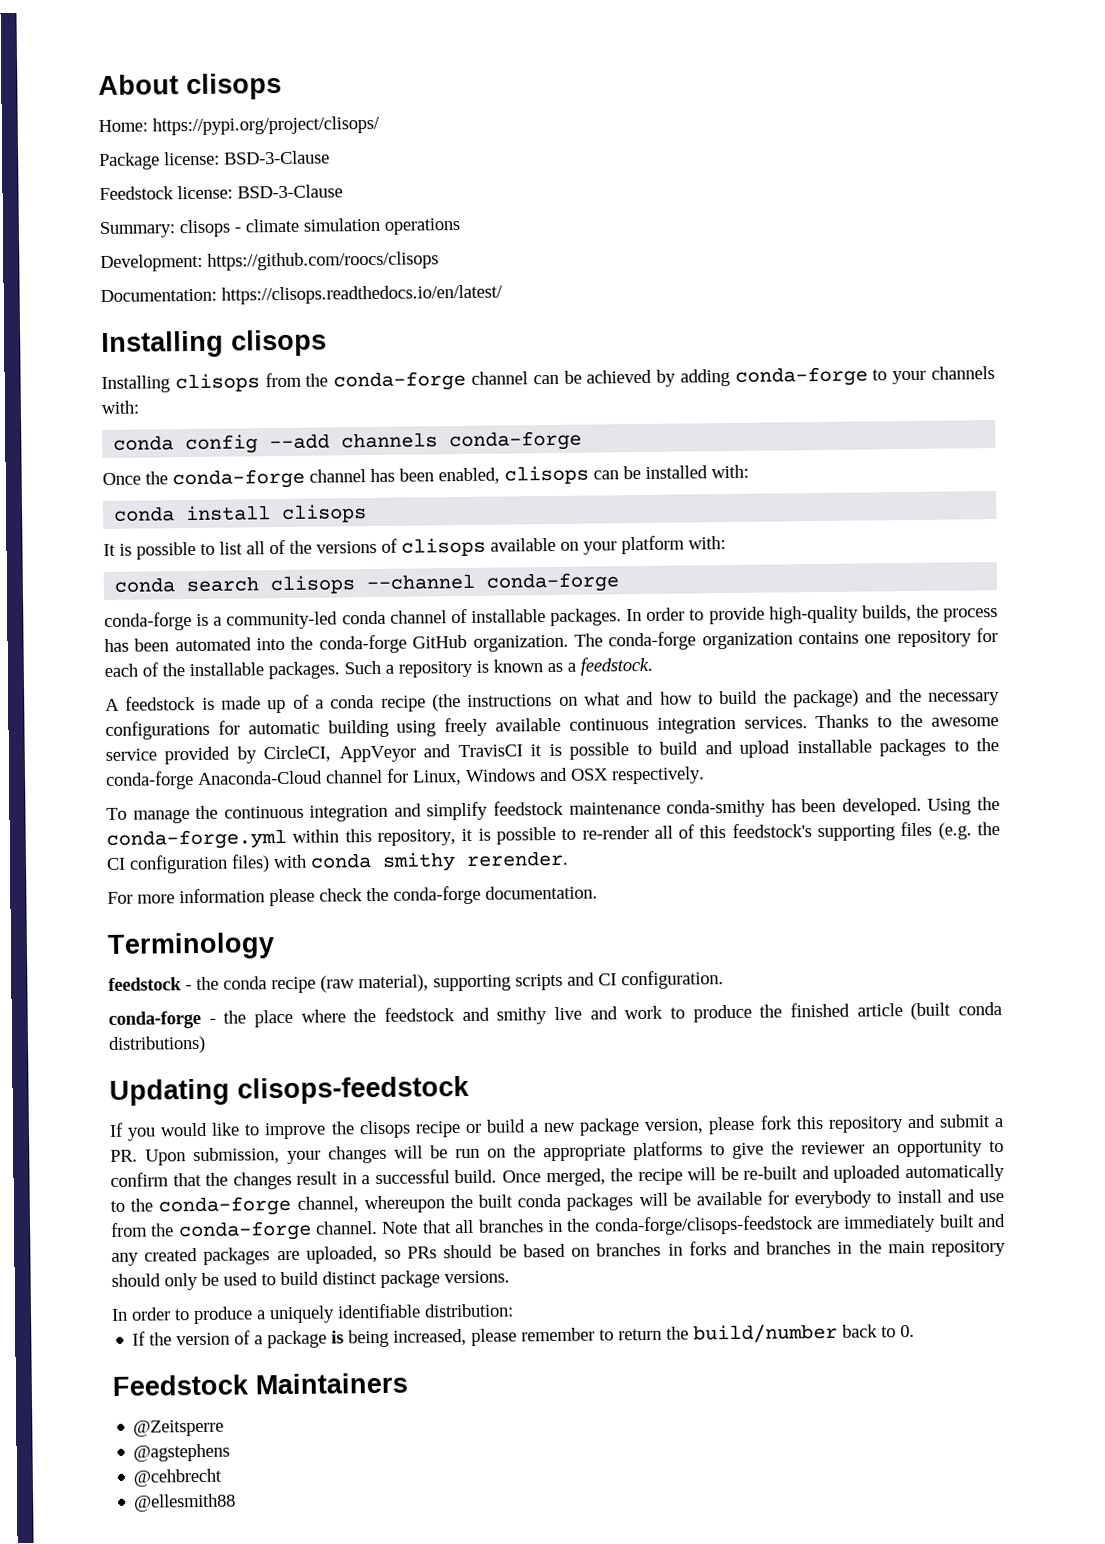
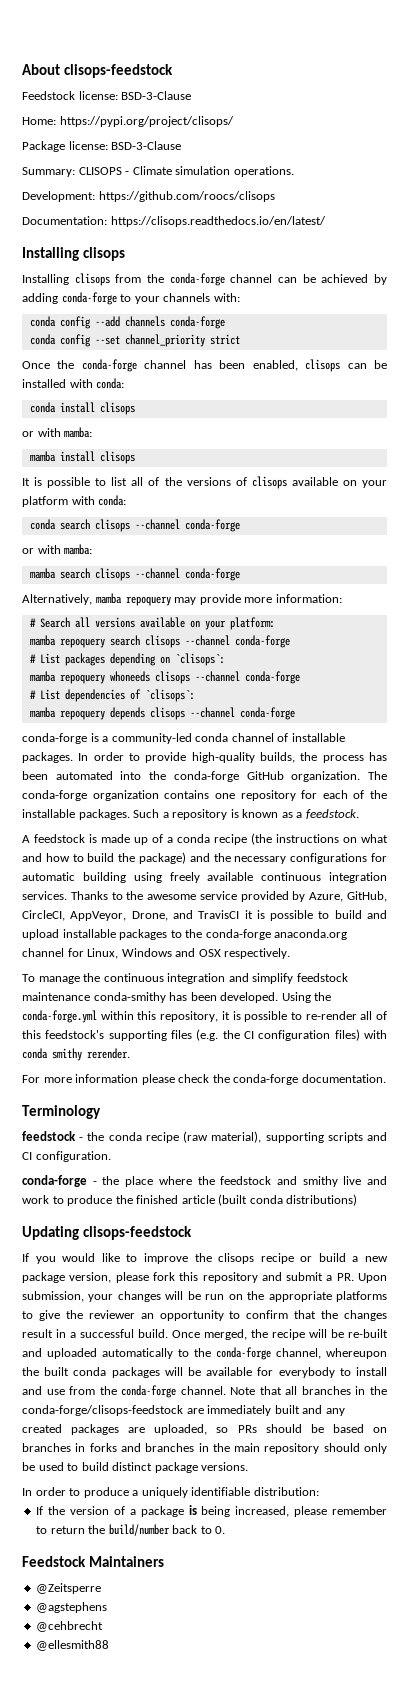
- About clisops
+ About clisops-feedstock
+ Feedstock license: BSD-3-Clause
- Feedstock license: BSD-3-Clause
- Summary: clisops - climate simulation operations
+ Summary: CLISOPS - Climate simulation operations.
+ conda config --set channel_priority strict
- Once the conda-forge channel has been enabled, clisops can be installed with:
+ Once the conda-forge channel has been enabled, clisops can be installed with conda:
  conda install clisops
+ or with mamba:
+ mamba install clisops
- It is possible to list all of the versions of clisops available on your platform with:
+ It is possible to list all of the versions of clisops available on your platform with conda:
  conda search clisops --channel conda-forge
+ or with mamba:
+ mamba search clisops --channel conda-forge
+ Alternatively, mamba repoquery may provide more information:
+ # Search all versions available on your platform:
+ mamba repoquery search clisops --channel conda-forge
+ # List packages depending on `clisops`:
+ mamba repoquery whoneeds clisops --channel conda-forge
+ # List dependencies of `clisops`:
+ mamba repoquery depends clisops --channel conda-forge
- Thanks to the awesome service provided by CircleCI, AppVeyor and TravisCI it is possible to build and upload installable packages to the conda-forge Anaconda-Cloud channel for Linux, Windows and OSX respectively.
+ Thanks to the awesome service provided by Azure, GitHub, CircleCI, AppVeyor, Drone, and TravisCI it is possible to build and upload installable packages to the conda-forge anaconda.org channel for Linux, Windows and OSX respectively.

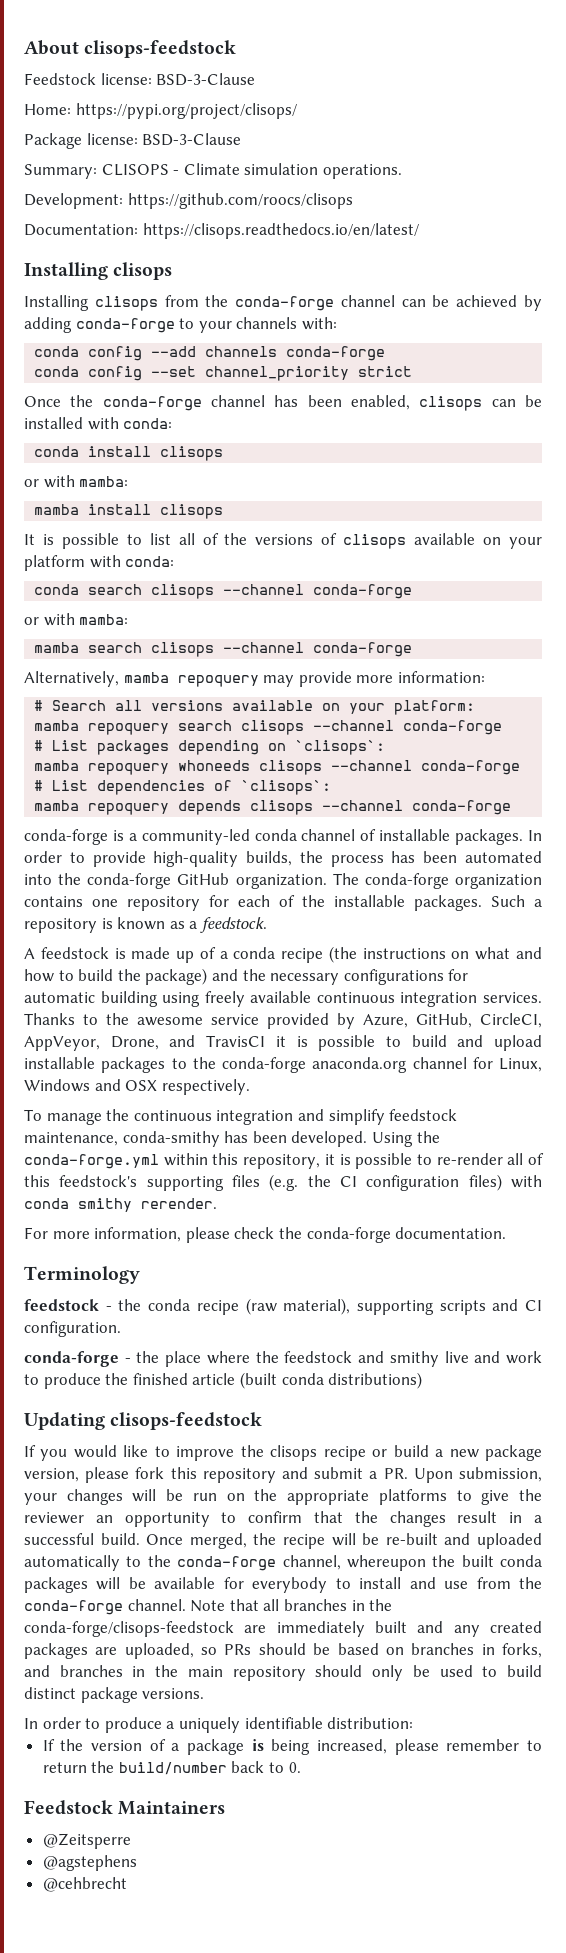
- To manage the continuous integration and simplify feedstock maintenance conda-smithy has been developed.
+ To manage the continuous integration and simplify feedstock maintenance, conda-smithy has been developed.
- For more information please check the conda-forge documentation.
+ For more information, please check the conda-forge documentation.
- Note that all branches in the conda-forge/clisops-feedstock are immediately built and any created packages are uploaded, so PRs should be based on branches in forks and branches in the main repository should only be used to build distinct package versions.
+ Note that all branches in the conda-forge/clisops-feedstock are immediately built and any created packages are uploaded, so PRs should be based on branches in forks, and branches in the main repository should only be used to build distinct package versions.
- @ellesmith88

